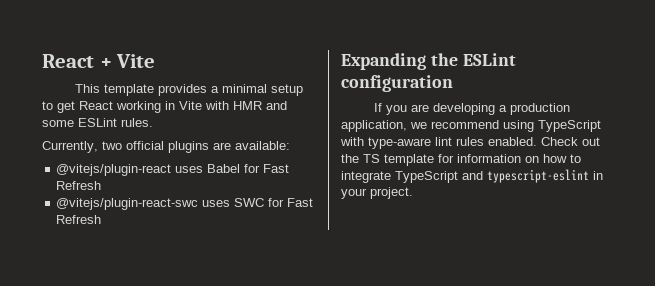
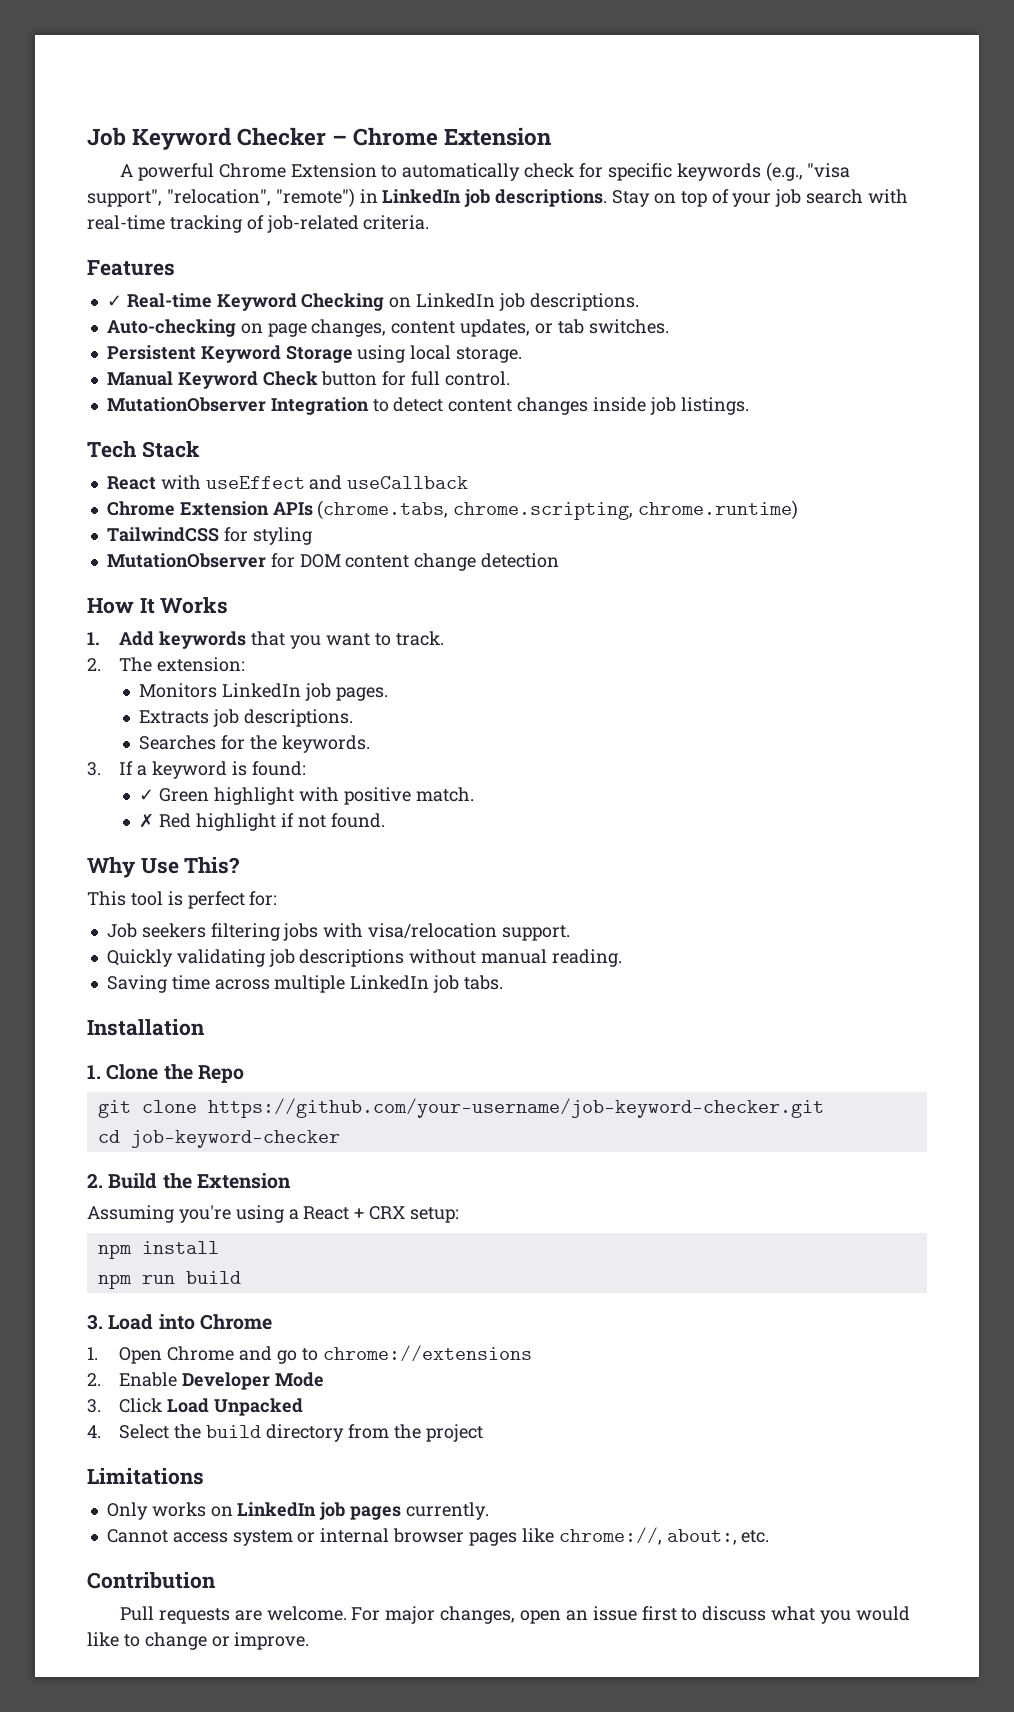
- React + Vite
- This template provides a minimal setup to get React working in Vite with HMR and some ESLint rules.
- Currently, two official plugins are available:
- @vitejs/plugin-react uses Babel for Fast Refresh
- @vitejs/plugin-react-swc uses SWC for Fast Refresh
- Expanding the ESLint configuration
- If you are developing a production application, we recommend using TypeScript with type-aware lint rules enabled. Check out the TS template for information on how to integrate TypeScript and typescript-eslint in your project.
+ Job Keyword Checker – Chrome Extension
+ A powerful Chrome Extension to automatically check for specific keywords (e.g., "visa support", "relocation", "remote") in LinkedIn job descriptions. Stay on top of your job search with real-time tracking of job-related criteria.
+ Features
+ ✓ Real-time Keyword Checking on LinkedIn job descriptions.
+ Auto-checking on page changes, content updates, or tab switches.
+ Persistent Keyword Storage using local storage.
+ Manual Keyword Check button for full control.
+ MutationObserver Integration to detect content changes inside job listings.
+ Tech Stack
+ React with useEffect and useCallback
+ Chrome Extension APIs (chrome.tabs, chrome.scripting, chrome.runtime)
+ TailwindCSS for styling
+ MutationObserver for DOM content change detection
+ How It Works
+ 1. Add keywords that you want to track.
+ 2. The extension:
+ Monitors LinkedIn job pages.
+ Extracts job descriptions.
+ Searches for the keywords.
+ 3. If a keyword is found:
+ ✓ Green highlight with positive match.
+ ✗ Red highlight if not found.
+ Why Use This?
+ This tool is perfect for:
+ Job seekers filtering jobs with visa/relocation support.
+ Quickly validating job descriptions without manual reading.
+ Saving time across multiple LinkedIn job tabs.
+ Installation
+ 1. Clone the Repo
+ git clone https://github.com/your-username/job-keyword-checker.git
+ cd job-keyword-checker
+ 2. Build the Extension
+ Assuming you're using a React + CRX setup:
+ npm install
+ npm run build
+ 3. Load into Chrome
+ 1. Open Chrome and go to chrome://extensions
+ 2. Enable Developer Mode
+ 3. Click Load Unpacked
+ 4. Select the build directory from the project
+ Limitations
+ Only works on LinkedIn job pages currently.
+ Cannot access system or internal browser pages like chrome://, about:, etc.
+ Contribution
+ Pull requests are welcome. For major changes, open an issue first to discuss what you would like to change or improve.

